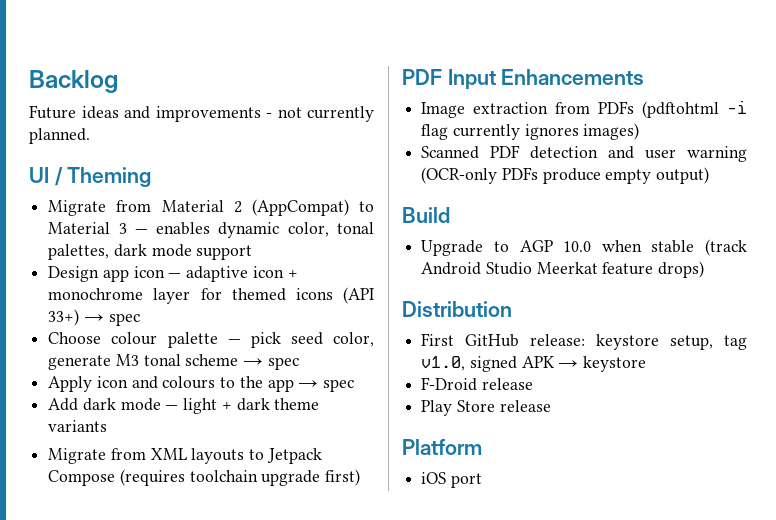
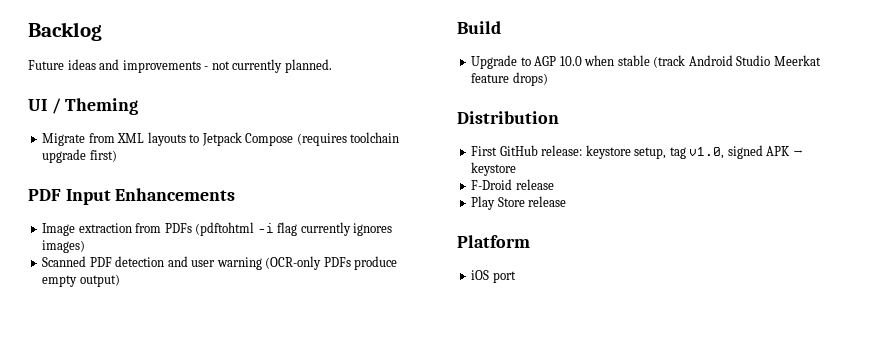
- Migrate from Material 2 (AppCompat) to Material 3 — enables dynamic color, tonal palettes, dark mode support
- Design app icon — adaptive icon + monochrome layer for themed icons (API 33+) → spec
- Choose colour palette — pick seed color, generate M3 tonal scheme → spec
- Apply icon and colours to the app → spec
- Add dark mode — light + dark theme variants

